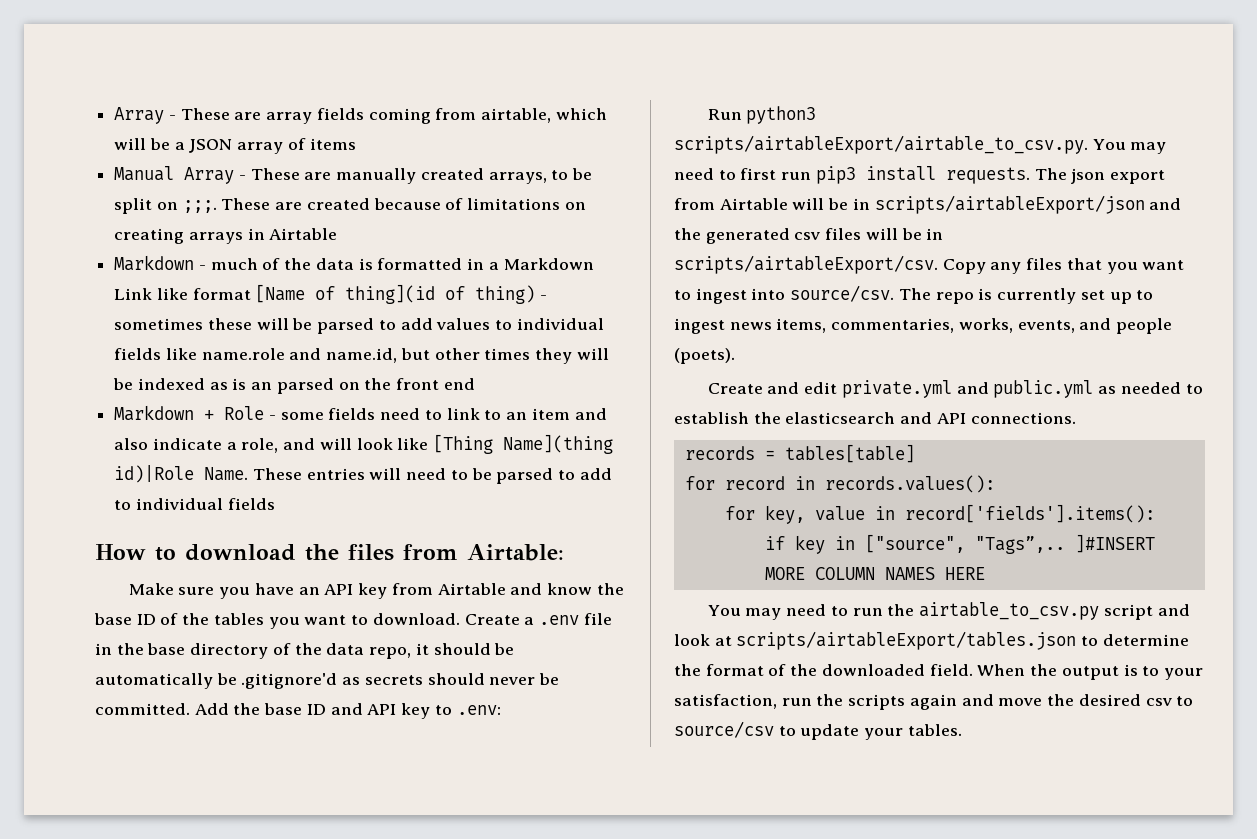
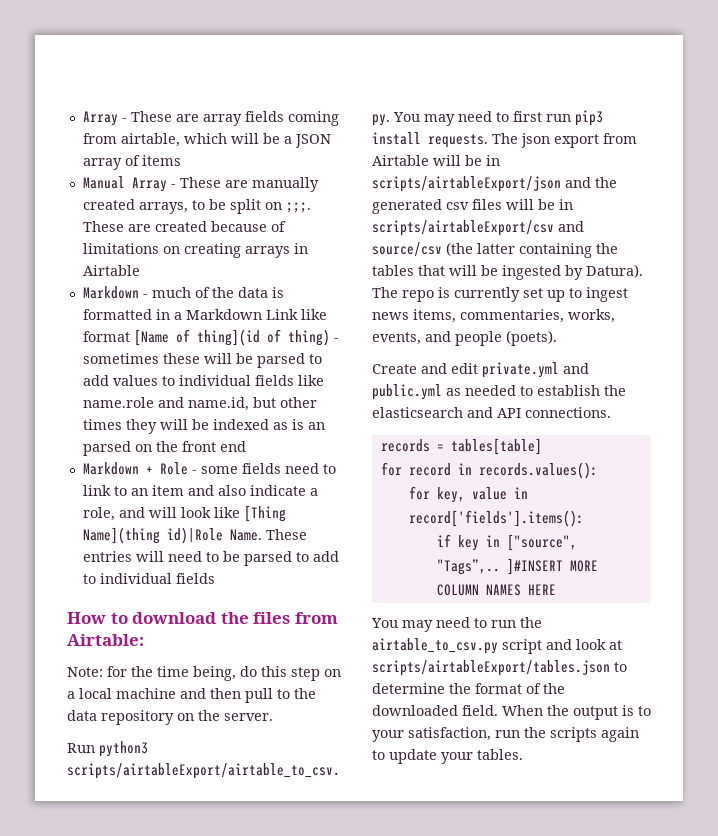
- Make sure you have an API key from Airtable and know the base ID of the tables you want to download. Create a .env file in the base directory of the data repo, it should be automatically be .gitignore'd as secrets should never be committed. Add the base ID and API key to .env:
+ Note: for the time being, do this step on a local machine and then pull to the data repository on the server.
- The json export from Airtable will be in scripts/airtableExport/json and the generated csv files will be in scripts/airtableExport/csv. Copy any files that you want to ingest into source/csv.
+ The json export from Airtable will be in scripts/airtableExport/json and the generated csv files will be in scripts/airtableExport/csv and source/csv (the latter containing the tables that will be ingested by Datura).
- When the output is to your satisfaction, run the scripts again and move the desired csv to source/csv to update your tables.
+ When the output is to your satisfaction, run the scripts again to update your tables.

